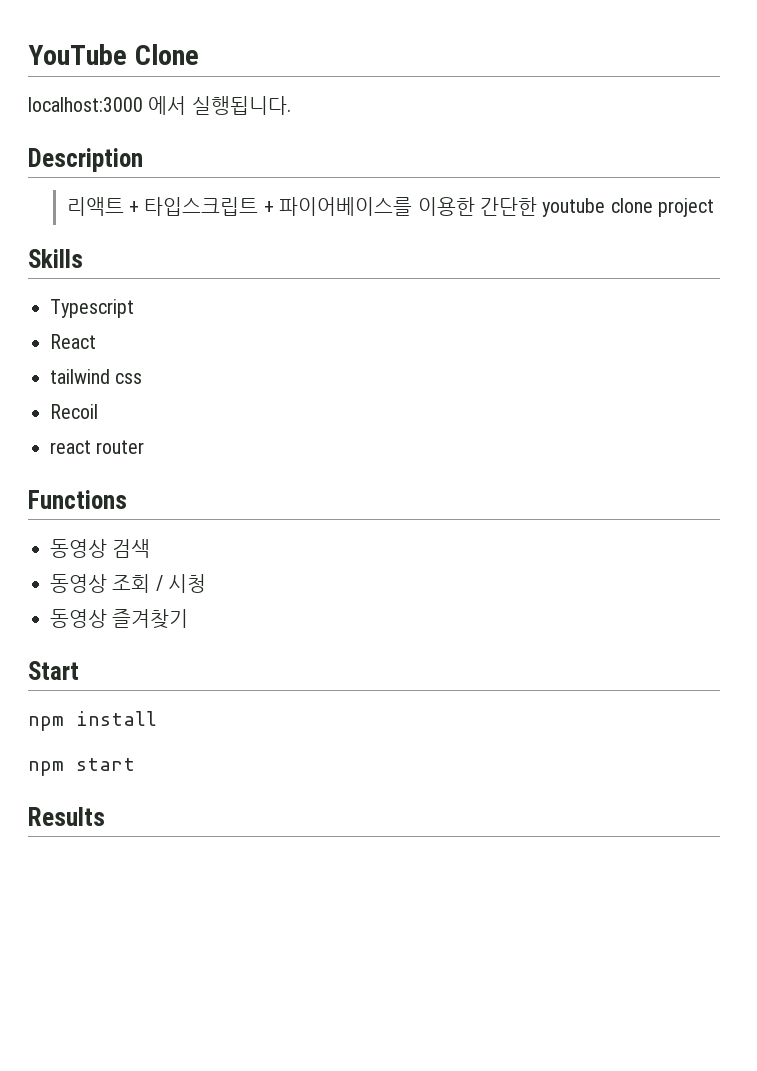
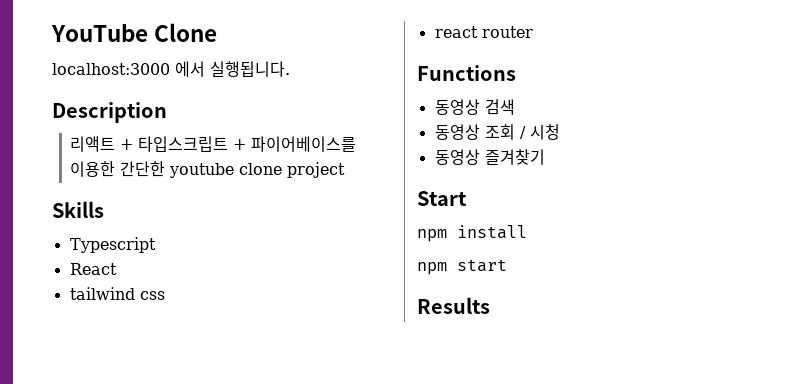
- Recoil

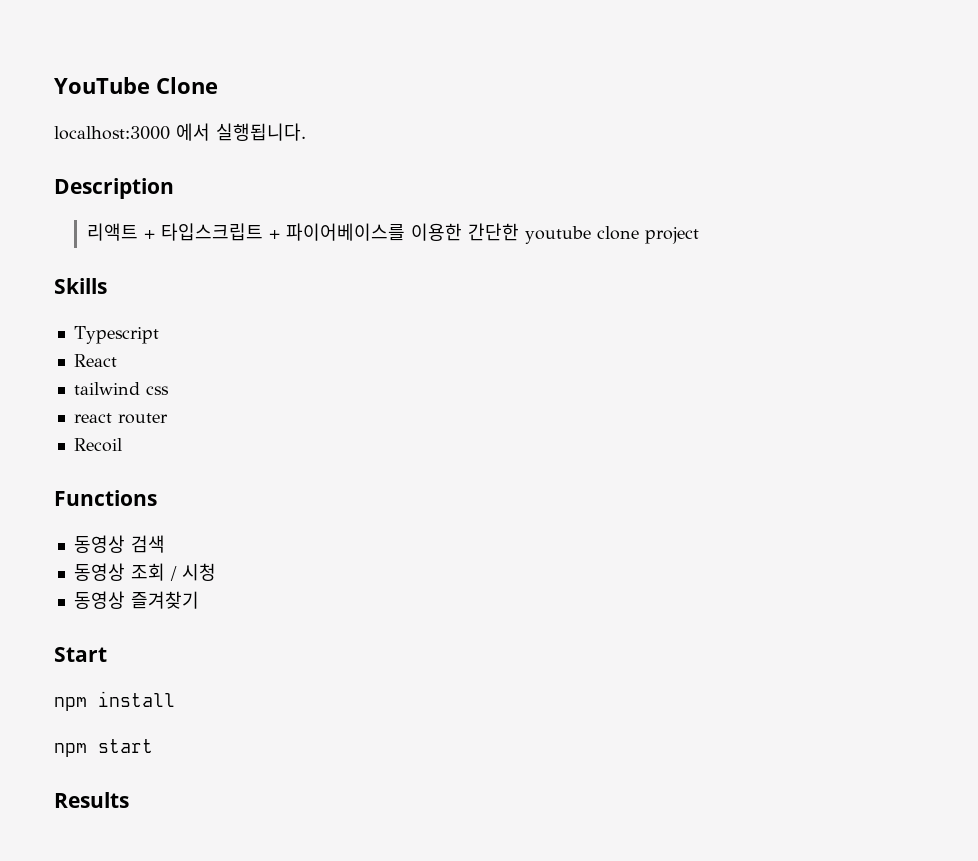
+ Recoil

